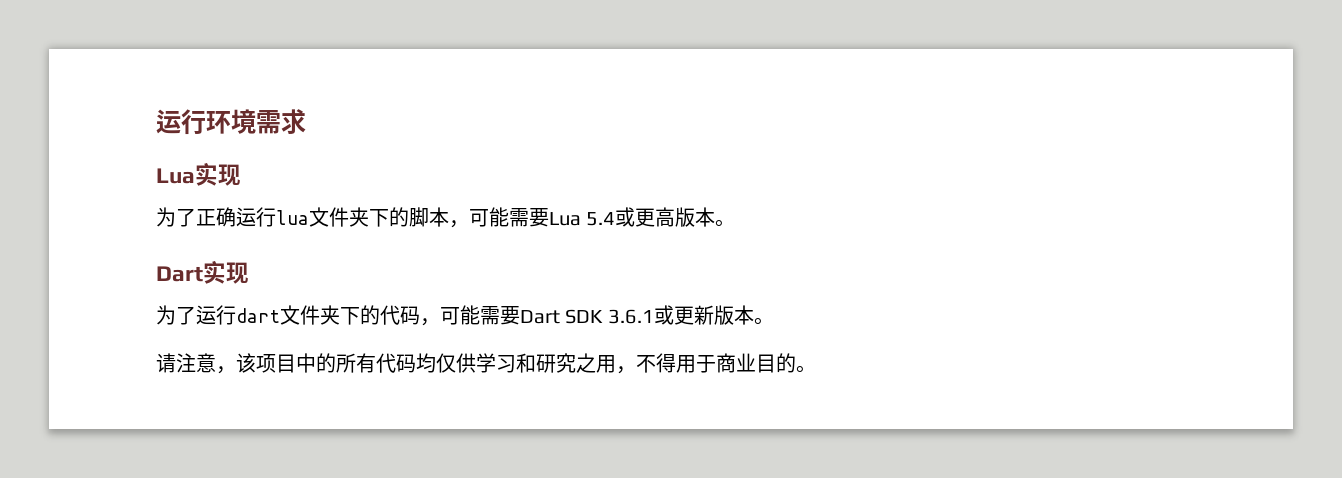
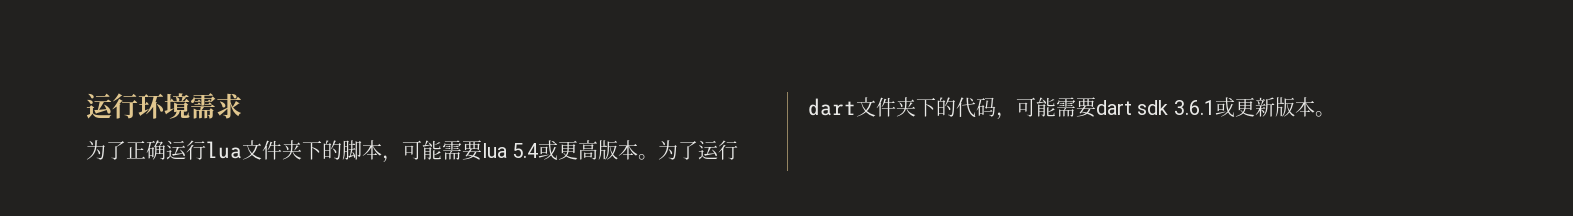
- Lua实现
- 为了正确运行lua文件夹下的脚本，可能需要Lua 5.4或更高版本。
- Dart实现
- 为了运行dart文件夹下的代码，可能需要Dart SDK 3.6.1或更新版本。
+ 为了正确运行lua文件夹下的脚本，可能需要lua 5.4或更高版本。为了运行dart文件夹下的代码，可能需要dart sdk 3.6.1或更新版本。
- 请注意，该项目中的所有代码均仅供学习和研究之用，不得用于商业目的。

